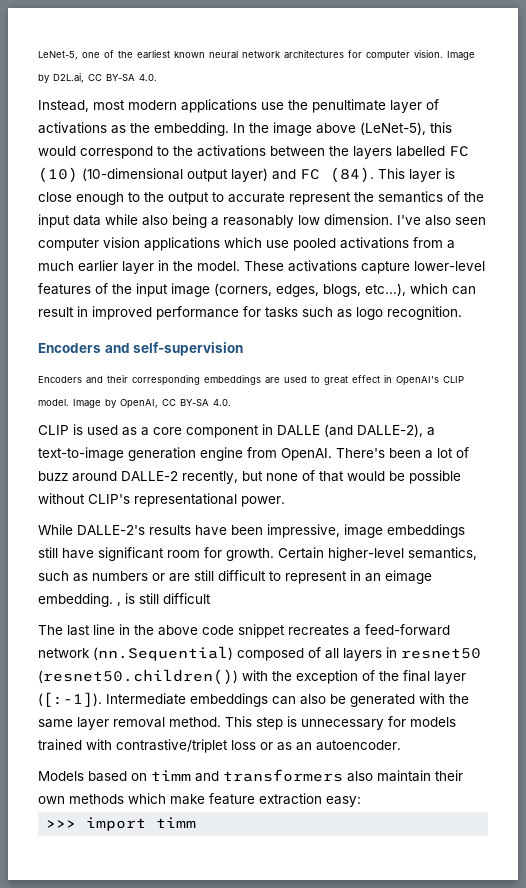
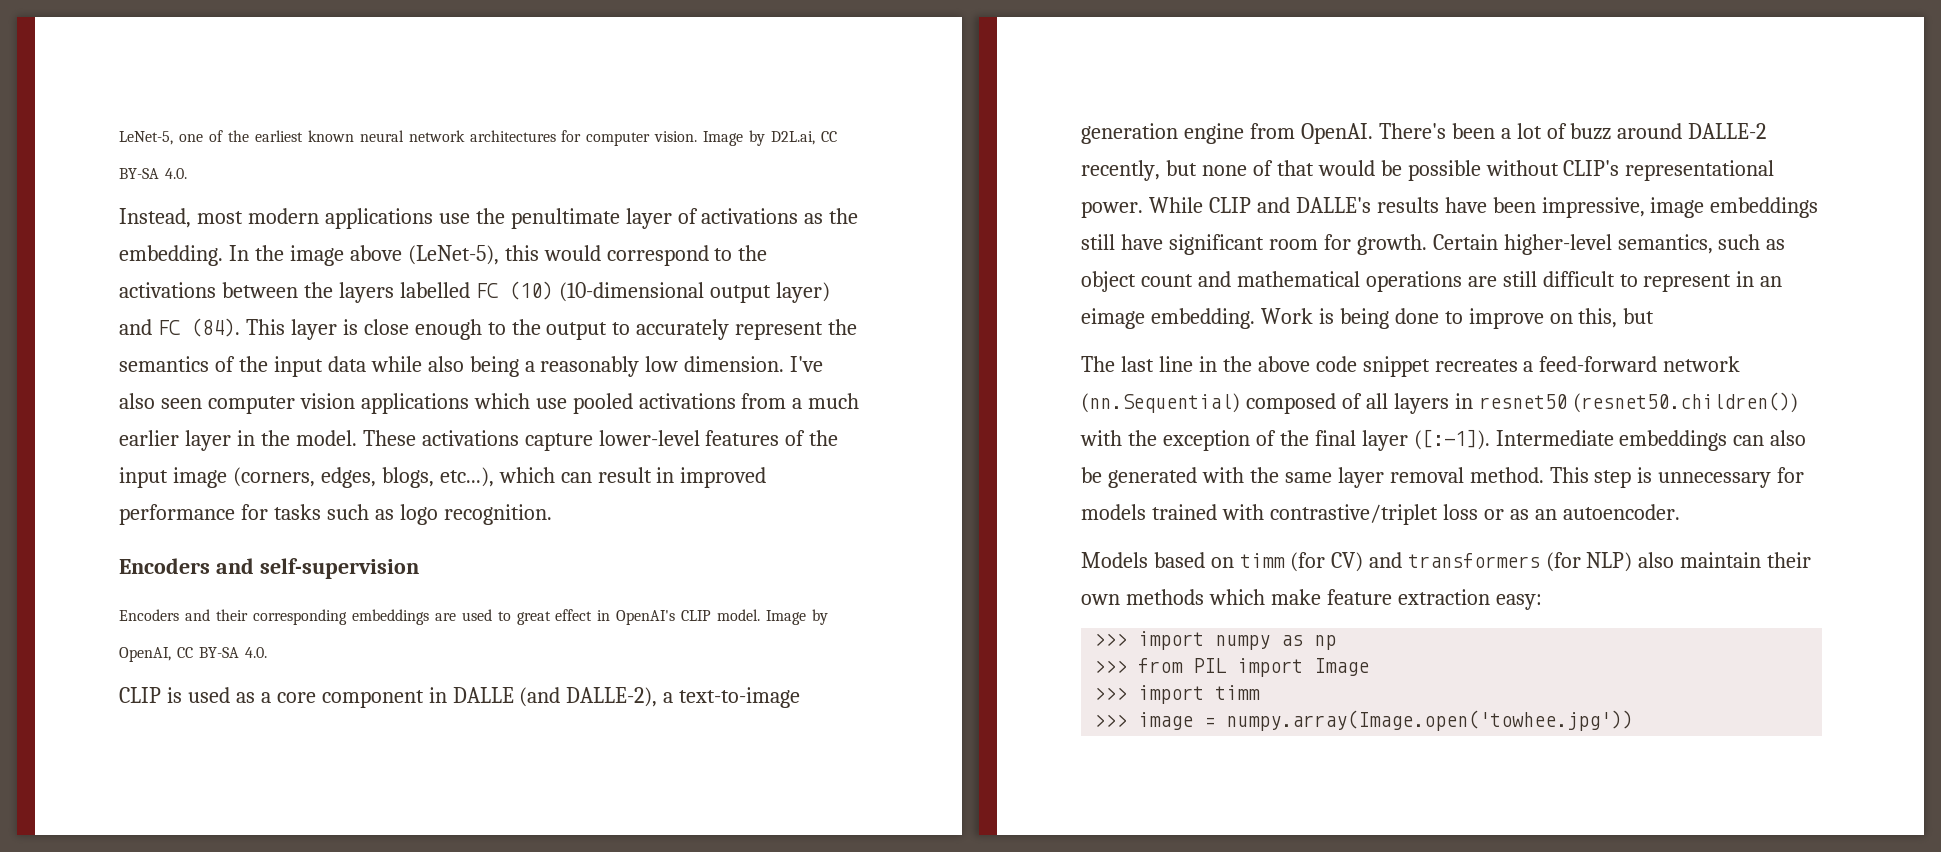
- This layer is close enough to the output to accurate represent the semantics of the input data while also being a reasonably low dimension.
+ This layer is close enough to the output to accurately represent the semantics of the input data while also being a reasonably low dimension.
- There's been a lot of buzz around DALLE-2 recently, but none of that would be possible without CLIP's representational power.
- While DALLE-2's results have been impressive, image embeddings still have significant room for growth.
+ There's been a lot of buzz around DALLE-2 recently, but none of that would be possible without CLIP's representational power. While CLIP and DALLE's results have been impressive, image embeddings still have significant room for growth.
- Certain higher-level semantics, such as numbers or are still difficult to represent in an eimage embedding. , is still difficult
+ Certain higher-level semantics, such as object count and mathematical operations are still difficult to represent in an eimage embedding. Work is being done to improve on this, but
- Models based on timm and transformers also maintain their own methods which make feature extraction easy:
+ Models based on timm (for CV) and transformers (for NLP) also maintain their own methods which make feature extraction easy:
+ >>> import numpy as np
+ >>> from PIL import Image
+ >>> image = numpy.array(Image.open('towhee.jpg'))

